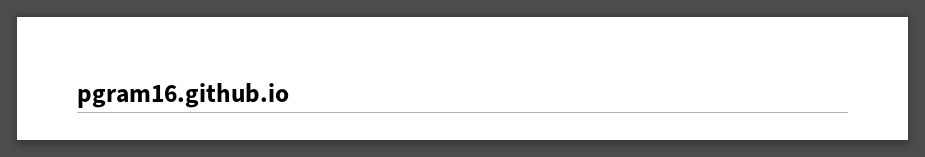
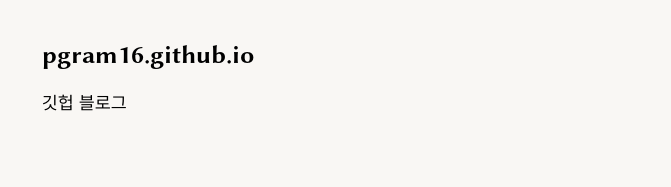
+ 깃헙 블로그

